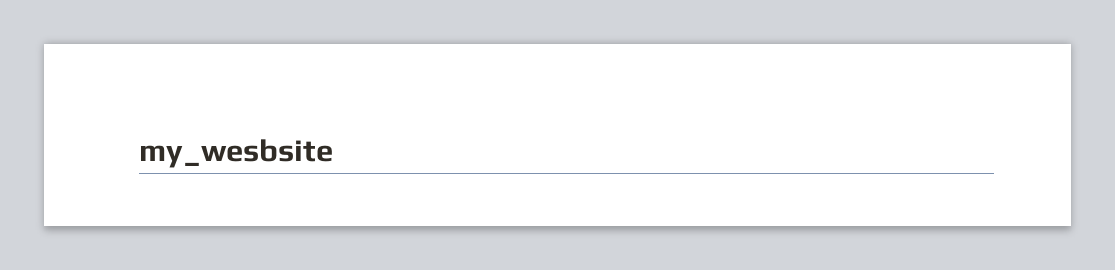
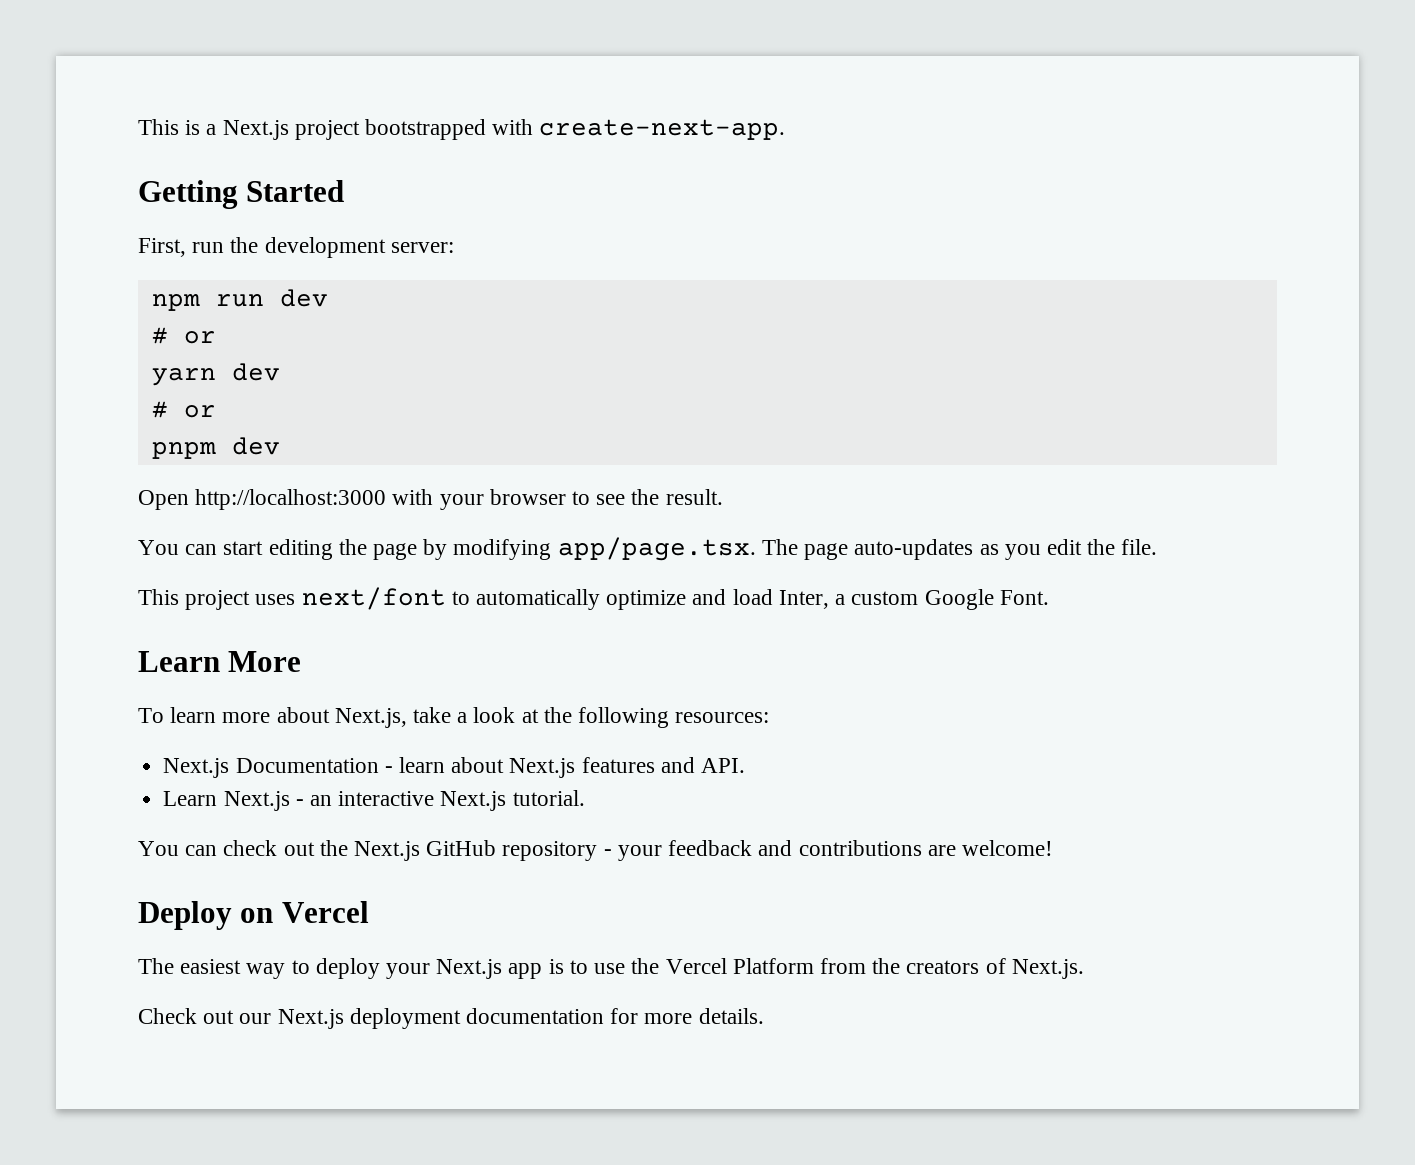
- my_wesbsite
+ This is a Next.js project bootstrapped with create-next-app.
+ Getting Started
+ First, run the development server:
+ npm run dev
+ # or
+ yarn dev
+ # or
+ pnpm dev
+ Open http://localhost:3000 with your browser to see the result.
+ You can start editing the page by modifying app/page.tsx. The page auto-updates as you edit the file.
+ This project uses next/font to automatically optimize and load Inter, a custom Google Font.
+ Learn More
+ To learn more about Next.js, take a look at the following resources:
+ Next.js Documentation - learn about Next.js features and API.
+ Learn Next.js - an interactive Next.js tutorial.
+ You can check out the Next.js GitHub repository - your feedback and contributions are welcome!
+ Deploy on Vercel
+ The easiest way to deploy your Next.js app is to use the Vercel Platform from the creators of Next.js.
+ Check out our Next.js deployment documentation for more details.

